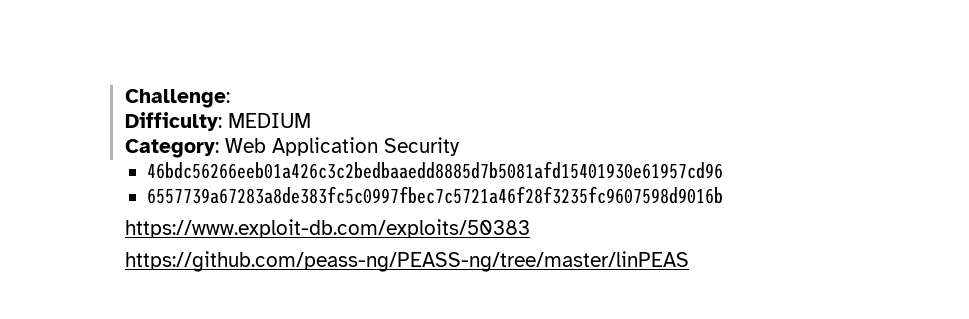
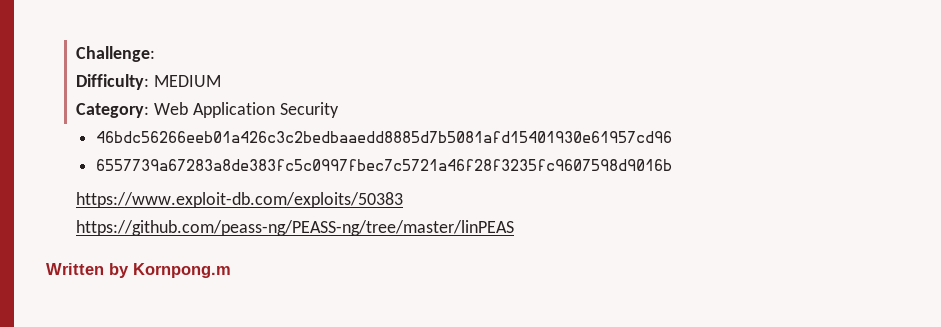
+ Written by Kornpong.m

